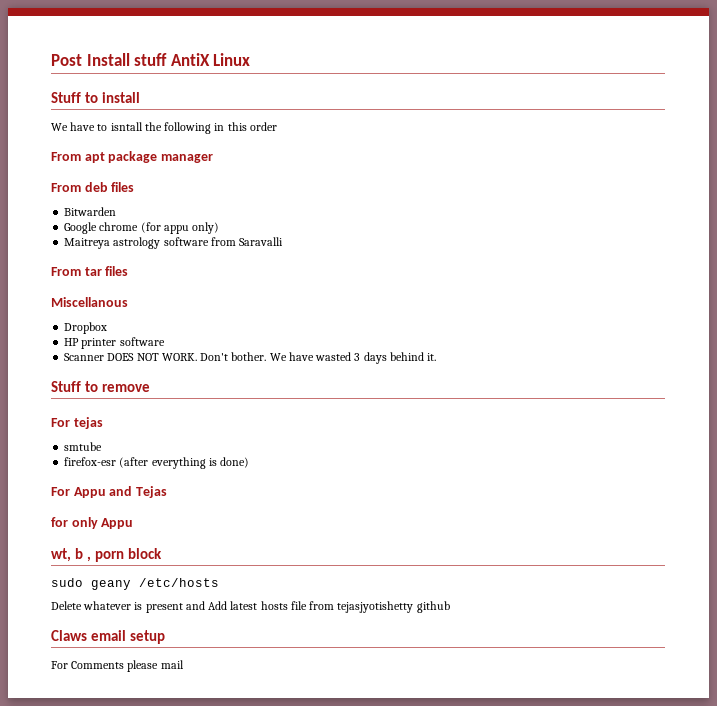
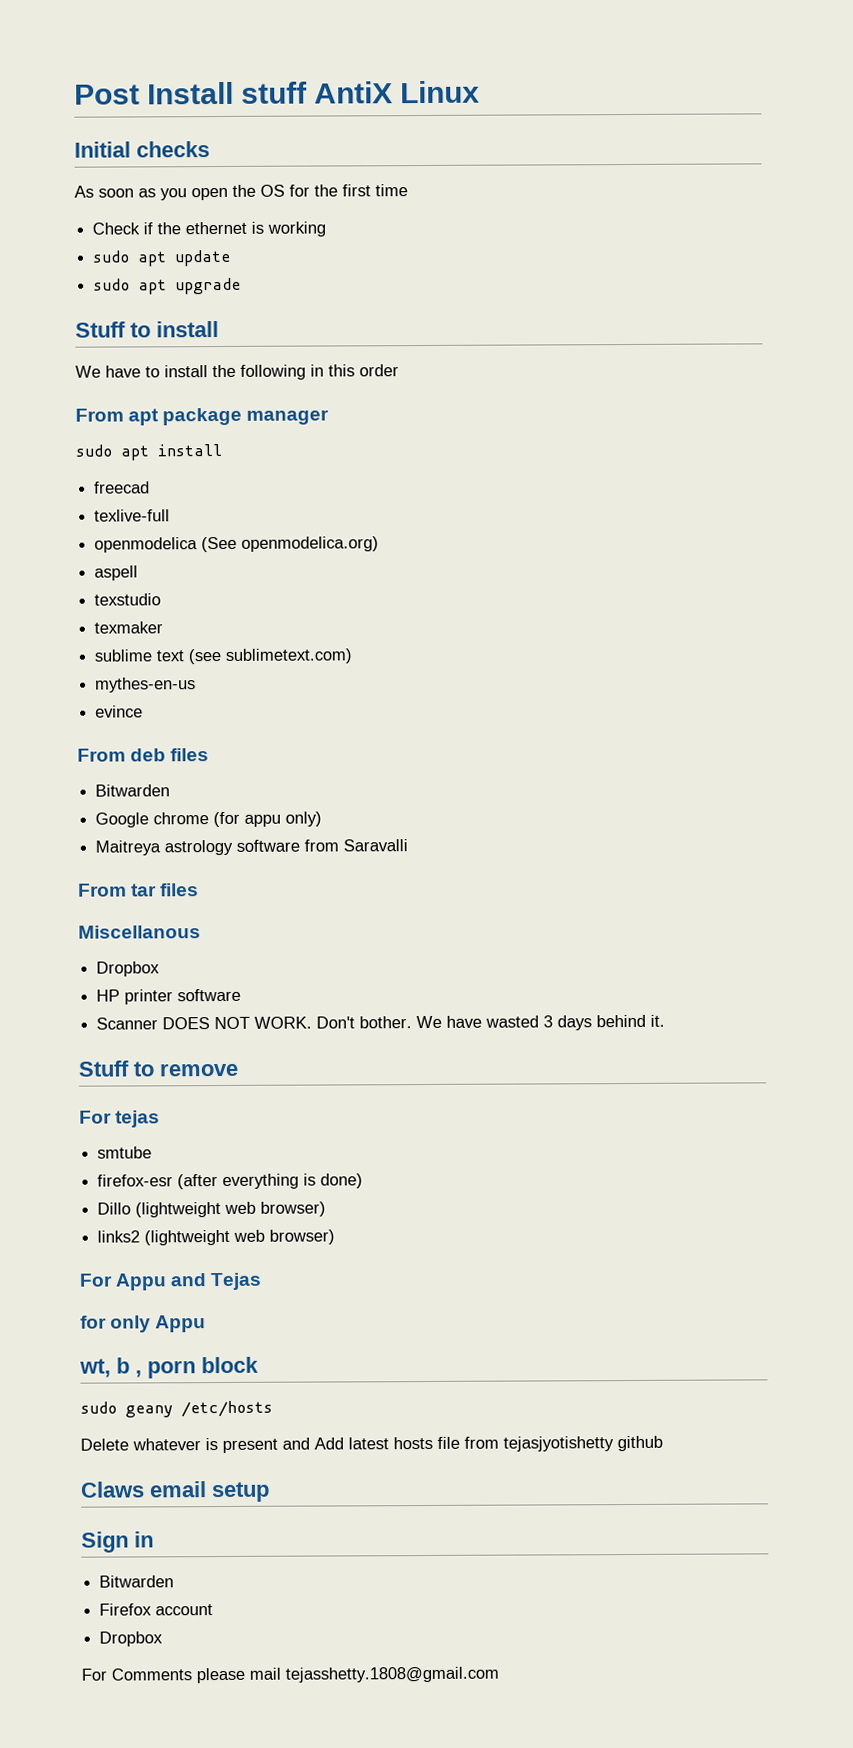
+ Initial checks
+ As soon as you open the OS for the first time
+ Check if the ethernet is working
+ sudo apt update
+ sudo apt upgrade
- We have to isntall the following in this order
+ We have to install the following in this order
+ sudo apt install
+ freecad
+ texlive-full
+ openmodelica (See openmodelica.org)
+ aspell
+ texstudio
+ texmaker
+ sublime text (see sublimetext.com)
+ mythes-en-us
+ evince
+ Dillo (lightweight web browser)
+ links2 (lightweight web browser)
+ Sign in
+ Bitwarden
+ Firefox account
+ Dropbox
- For Comments please mail
+ For Comments please mail tejasshetty.1808@gmail.com

